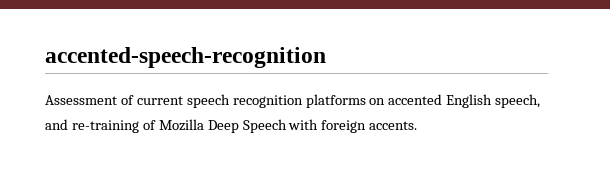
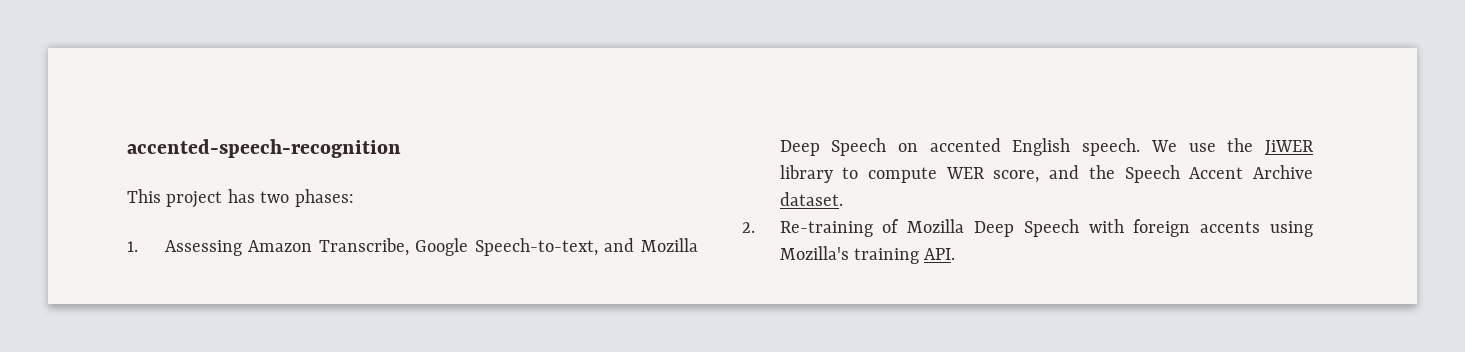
- Assessment of current speech recognition platforms on accented English speech, and re-training of Mozilla Deep Speech with foreign accents.
+ This project has two phases:
+ 1. Assessing Amazon Transcribe, Google Speech-to-text, and Mozilla Deep Speech on accented English speech. We use the JiWER library to compute WER score, and the Speech Accent Archive dataset.
+ 2. Re-training of Mozilla Deep Speech with foreign accents using Mozilla's training API.

